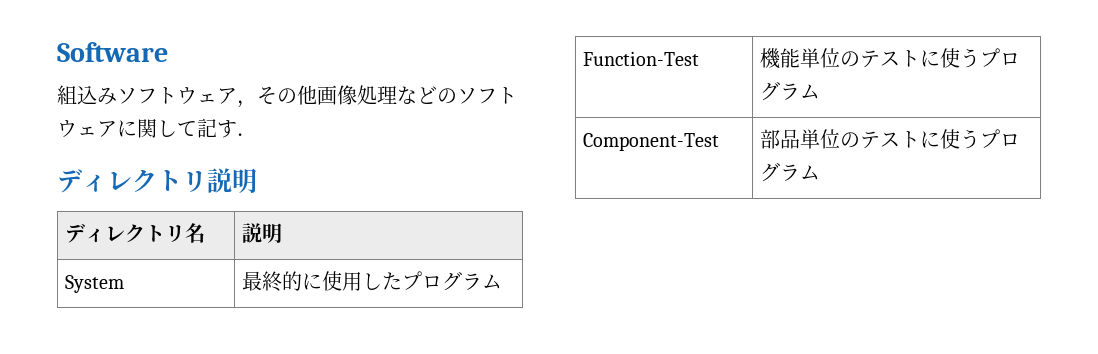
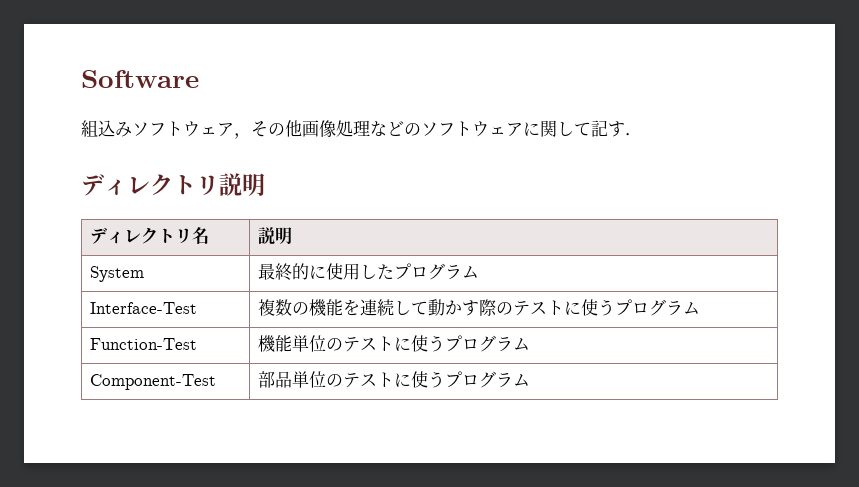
+ Interface-Test | 複数の機能を連続して動かす際のテストに使うプログラム

